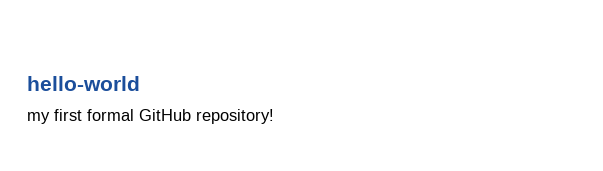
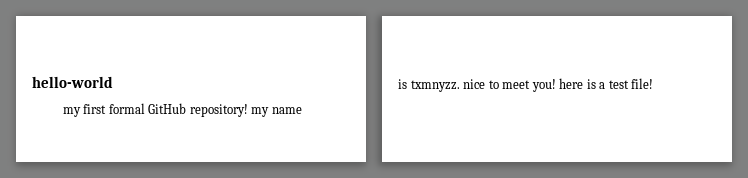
- my first formal GitHub repository!
+ my first formal GitHub repository! my name is txmnyzz. nice to meet you! here is a test file!

